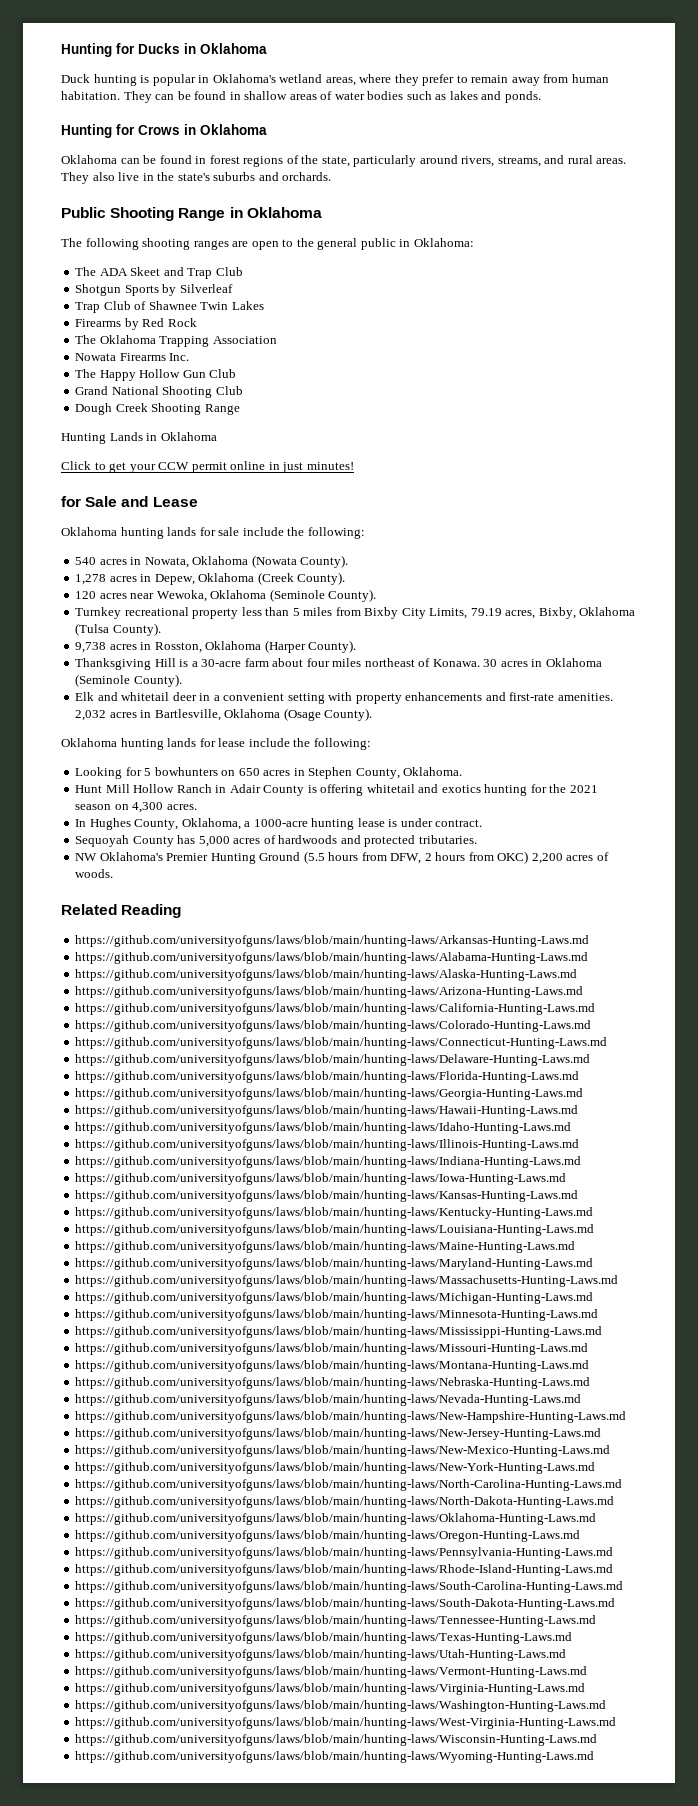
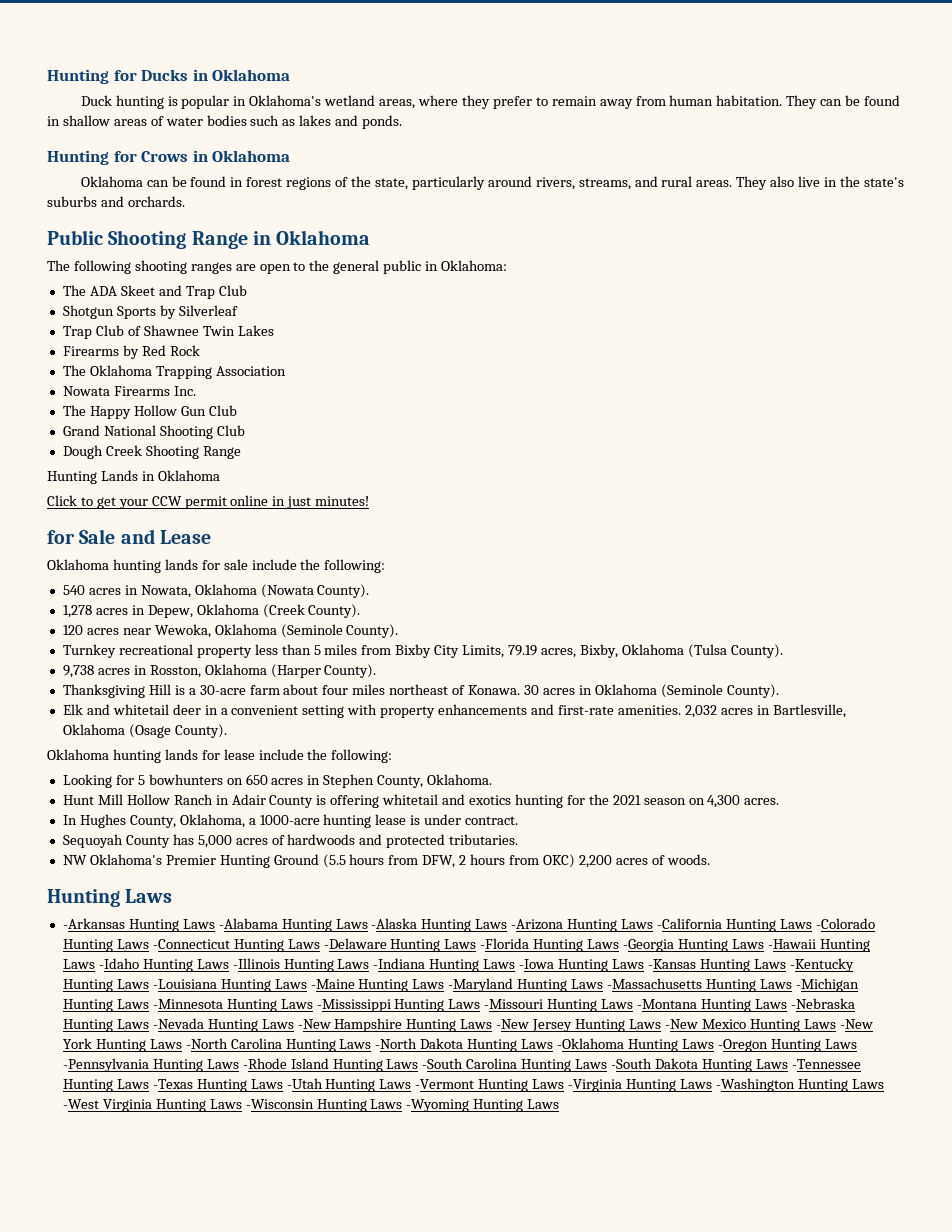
  NW Oklahoma's Premier Hunting Ground (5.5 hours from DFW, 2 hours from OKC) 2,200 acres of woods.
- Related Reading
- https://github.com/universityofguns/laws/blob/main/hunting-laws/Arkansas-Hunting-Laws.md
- https://github.com/universityofguns/laws/blob/main/hunting-laws/Alabama-Hunting-Laws.md
- https://github.com/universityofguns/laws/blob/main/hunting-laws/Alaska-Hunting-Laws.md
- https://github.com/universityofguns/laws/blob/main/hunting-laws/Arizona-Hunting-Laws.md
- https://github.com/universityofguns/laws/blob/main/hunting-laws/California-Hunting-Laws.md
- https://github.com/universityofguns/laws/blob/main/hunting-laws/Colorado-Hunting-Laws.md
- https://github.com/universityofguns/laws/blob/main/hunting-laws/Connecticut-Hunting-Laws.md
- https://github.com/universityofguns/laws/blob/main/hunting-laws/Delaware-Hunting-Laws.md
- https://github.com/universityofguns/laws/blob/main/hunting-laws/Florida-Hunting-Laws.md
- https://github.com/universityofguns/laws/blob/main/hunting-laws/Georgia-Hunting-Laws.md
- https://github.com/universityofguns/laws/blob/main/hunting-laws/Hawaii-Hunting-Laws.md
- https://github.com/universityofguns/laws/blob/main/hunting-laws/Idaho-Hunting-Laws.md
- https://github.com/universityofguns/laws/blob/main/hunting-laws/Illinois-Hunting-Laws.md
- https://github.com/universityofguns/laws/blob/main/hunting-laws/Indiana-Hunting-Laws.md
- https://github.com/universityofguns/laws/blob/main/hunting-laws/Iowa-Hunting-Laws.md
- https://github.com/universityofguns/laws/blob/main/hunting-laws/Kansas-Hunting-Laws.md
- https://github.com/universityofguns/laws/blob/main/hunting-laws/Kentucky-Hunting-Laws.md
- https://github.com/universityofguns/laws/blob/main/hunting-laws/Louisiana-Hunting-Laws.md
- https://github.com/universityofguns/laws/blob/main/hunting-laws/Maine-Hunting-Laws.md
- https://github.com/universityofguns/laws/blob/main/hunting-laws/Maryland-Hunting-Laws.md
- https://github.com/universityofguns/laws/blob/main/hunting-laws/Massachusetts-Hunting-Laws.md
- https://github.com/universityofguns/laws/blob/main/hunting-laws/Michigan-Hunting-Laws.md
- https://github.com/universityofguns/laws/blob/main/hunting-laws/Minnesota-Hunting-Laws.md
- https://github.com/universityofguns/laws/blob/main/hunting-laws/Mississippi-Hunting-Laws.md
- https://github.com/universityofguns/laws/blob/main/hunting-laws/Missouri-Hunting-Laws.md
- https://github.com/universityofguns/laws/blob/main/hunting-laws/Montana-Hunting-Laws.md
- https://github.com/universityofguns/laws/blob/main/hunting-laws/Nebraska-Hunting-Laws.md
- https://github.com/universityofguns/laws/blob/main/hunting-laws/Nevada-Hunting-Laws.md
- https://github.com/universityofguns/laws/blob/main/hunting-laws/New-Hampshire-Hunting-Laws.md
- https://github.com/universityofguns/laws/blob/main/hunting-laws/New-Jersey-Hunting-Laws.md
- https://github.com/universityofguns/laws/blob/main/hunting-laws/New-Mexico-Hunting-Laws.md
- https://github.com/universityofguns/laws/blob/main/hunting-laws/New-York-Hunting-Laws.md
- https://github.com/universityofguns/laws/blob/main/hunting-laws/North-Carolina-Hunting-Laws.md
- https://github.com/universityofguns/laws/blob/main/hunting-laws/North-Dakota-Hunting-Laws.md
- https://github.com/universityofguns/laws/blob/main/hunting-laws/Oklahoma-Hunting-Laws.md
- https://github.com/universityofguns/laws/blob/main/hunting-laws/Oregon-Hunting-Laws.md
- https://github.com/universityofguns/laws/blob/main/hunting-laws/Pennsylvania-Hunting-Laws.md
- https://github.com/universityofguns/laws/blob/main/hunting-laws/Rhode-Island-Hunting-Laws.md
- https://github.com/universityofguns/laws/blob/main/hunting-laws/South-Carolina-Hunting-Laws.md
- https://github.com/universityofguns/laws/blob/main/hunting-laws/South-Dakota-Hunting-Laws.md
- https://github.com/universityofguns/laws/blob/main/hunting-laws/Tennessee-Hunting-Laws.md
- https://github.com/universityofguns/laws/blob/main/hunting-laws/Texas-Hunting-Laws.md
- https://github.com/universityofguns/laws/blob/main/hunting-laws/Utah-Hunting-Laws.md
- https://github.com/universityofguns/laws/blob/main/hunting-laws/Vermont-Hunting-Laws.md
- https://github.com/universityofguns/laws/blob/main/hunting-laws/Virginia-Hunting-Laws.md
- https://github.com/universityofguns/laws/blob/main/hunting-laws/Washington-Hunting-Laws.md
- https://github.com/universityofguns/laws/blob/main/hunting-laws/West-Virginia-Hunting-Laws.md
- https://github.com/universityofguns/laws/blob/main/hunting-laws/Wisconsin-Hunting-Laws.md
- https://github.com/universityofguns/laws/blob/main/hunting-laws/Wyoming-Hunting-Laws.md
+ Hunting Laws
+ -Arkansas Hunting Laws -Alabama Hunting Laws -Alaska Hunting Laws -Arizona Hunting Laws -California Hunting Laws -Colorado Hunting Laws -Connecticut Hunting Laws -Delaware Hunting Laws -Florida Hunting Laws -Georgia Hunting Laws -Hawaii Hunting Laws -Idaho Hunting Laws -Illinois Hunting Laws -Indiana Hunting Laws -Iowa Hunting Laws -Kansas Hunting Laws -Kentucky Hunting Laws -Louisiana Hunting Laws -Maine Hunting Laws -Maryland Hunting Laws -Massachusetts Hunting Laws -Michigan Hunting Laws -Minnesota Hunting Laws -Mississippi Hunting Laws -Missouri Hunting Laws -Montana Hunting Laws -Nebraska Hunting Laws -Nevada Hunting Laws -New Hampshire Hunting Laws -New Jersey Hunting Laws -New Mexico Hunting Laws -New York Hunting Laws -North Carolina Hunting Laws -North Dakota Hunting Laws -Oklahoma Hunting Laws -Oregon Hunting Laws -Pennsylvania Hunting Laws -Rhode Island Hunting Laws -South Carolina Hunting Laws -South Dakota Hunting Laws -Tennessee Hunting Laws -Texas Hunting Laws -Utah Hunting Laws -Vermont Hunting Laws -Virginia Hunting Laws -Washington Hunting Laws -West Virginia Hunting Laws -Wisconsin Hunting Laws -Wyoming Hunting Laws

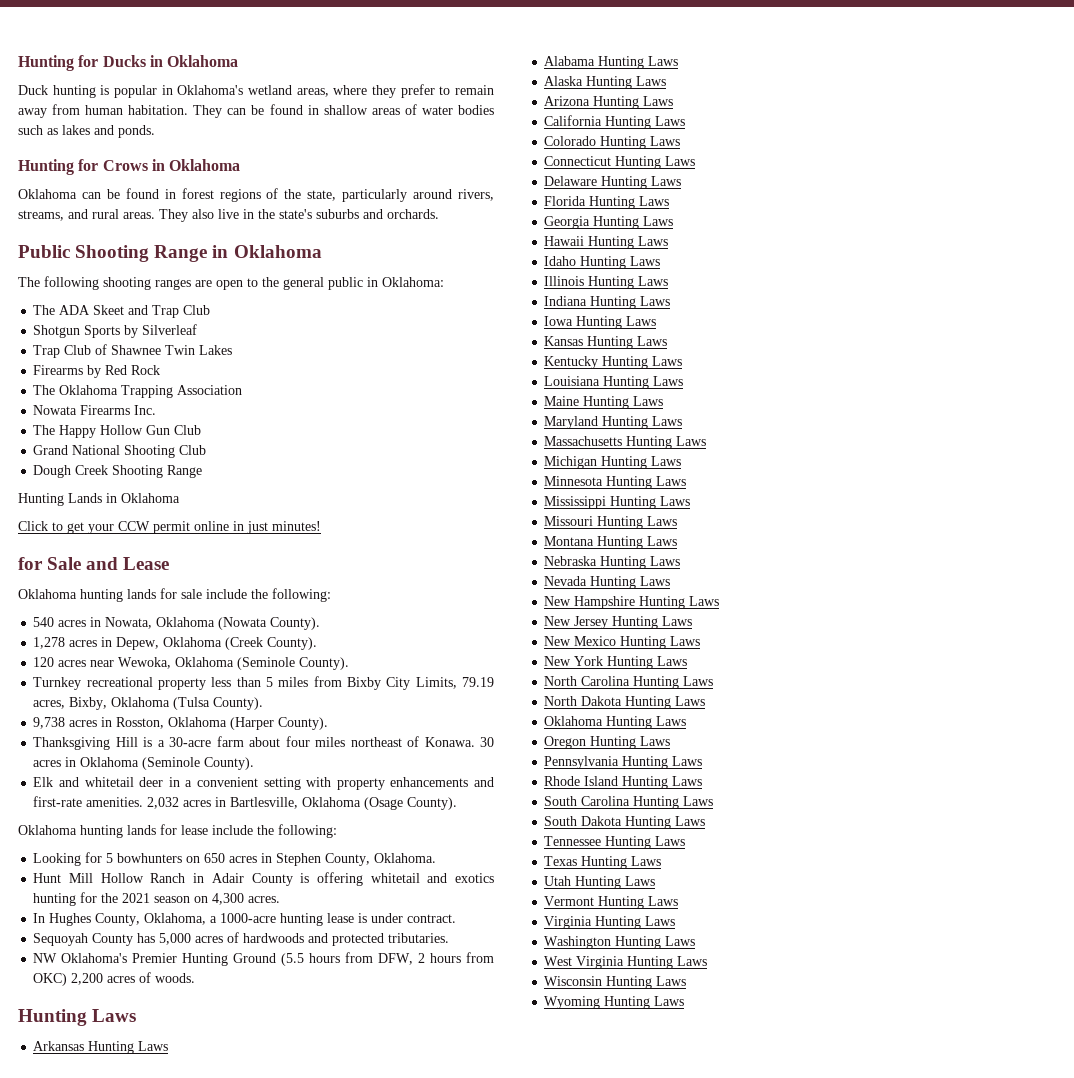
- -Arkansas Hunting Laws -Alabama Hunting Laws -Alaska Hunting Laws -Arizona Hunting Laws -California Hunting Laws -Colorado Hunting Laws -Connecticut Hunting Laws -Delaware Hunting Laws -Florida Hunting Laws -Georgia Hunting Laws -Hawaii Hunting Laws -Idaho Hunting Laws -Illinois Hunting Laws -Indiana Hunting Laws -Iowa Hunting Laws -Kansas Hunting Laws -Kentucky Hunting Laws -Louisiana Hunting Laws -Maine Hunting Laws -Maryland Hunting Laws -Massachusetts Hunting Laws -Michigan Hunting Laws -Minnesota Hunting Laws -Mississippi Hunting Laws -Missouri Hunting Laws -Montana Hunting Laws -Nebraska Hunting Laws -Nevada Hunting Laws -New Hampshire Hunting Laws -New Jersey Hunting Laws -New Mexico Hunting Laws -New York Hunting Laws -North Carolina Hunting Laws -North Dakota Hunting Laws -Oklahoma Hunting Laws -Oregon Hunting Laws -Pennsylvania Hunting Laws -Rhode Island Hunting Laws -South Carolina Hunting Laws -South Dakota Hunting Laws -Tennessee Hunting Laws -Texas Hunting Laws -Utah Hunting Laws -Vermont Hunting Laws -Virginia Hunting Laws -Washington Hunting Laws -West Virginia Hunting Laws -Wisconsin Hunting Laws -Wyoming Hunting Laws
+ Arkansas Hunting Laws
+ Alabama Hunting Laws
+ Alaska Hunting Laws
+ Arizona Hunting Laws
+ California Hunting Laws
+ Colorado Hunting Laws
+ Connecticut Hunting Laws
+ Delaware Hunting Laws
+ Florida Hunting Laws
+ Georgia Hunting Laws
+ Hawaii Hunting Laws
+ Idaho Hunting Laws
+ Illinois Hunting Laws
+ Indiana Hunting Laws
+ Iowa Hunting Laws
+ Kansas Hunting Laws
+ Kentucky Hunting Laws
+ Louisiana Hunting Laws
+ Maine Hunting Laws
+ Maryland Hunting Laws
+ Massachusetts Hunting Laws
+ Michigan Hunting Laws
+ Minnesota Hunting Laws
+ Mississippi Hunting Laws
+ Missouri Hunting Laws
+ Montana Hunting Laws
+ Nebraska Hunting Laws
+ Nevada Hunting Laws
+ New Hampshire Hunting Laws
+ New Jersey Hunting Laws
+ New Mexico Hunting Laws
+ New York Hunting Laws
+ North Carolina Hunting Laws
+ North Dakota Hunting Laws
+ Oklahoma Hunting Laws
+ Oregon Hunting Laws
+ Pennsylvania Hunting Laws
+ Rhode Island Hunting Laws
+ South Carolina Hunting Laws
+ South Dakota Hunting Laws
+ Tennessee Hunting Laws
+ Texas Hunting Laws
+ Utah Hunting Laws
+ Vermont Hunting Laws
+ Virginia Hunting Laws
+ Washington Hunting Laws
+ West Virginia Hunting Laws
+ Wisconsin Hunting Laws
+ Wyoming Hunting Laws

